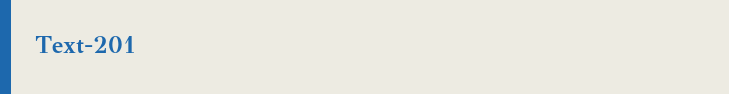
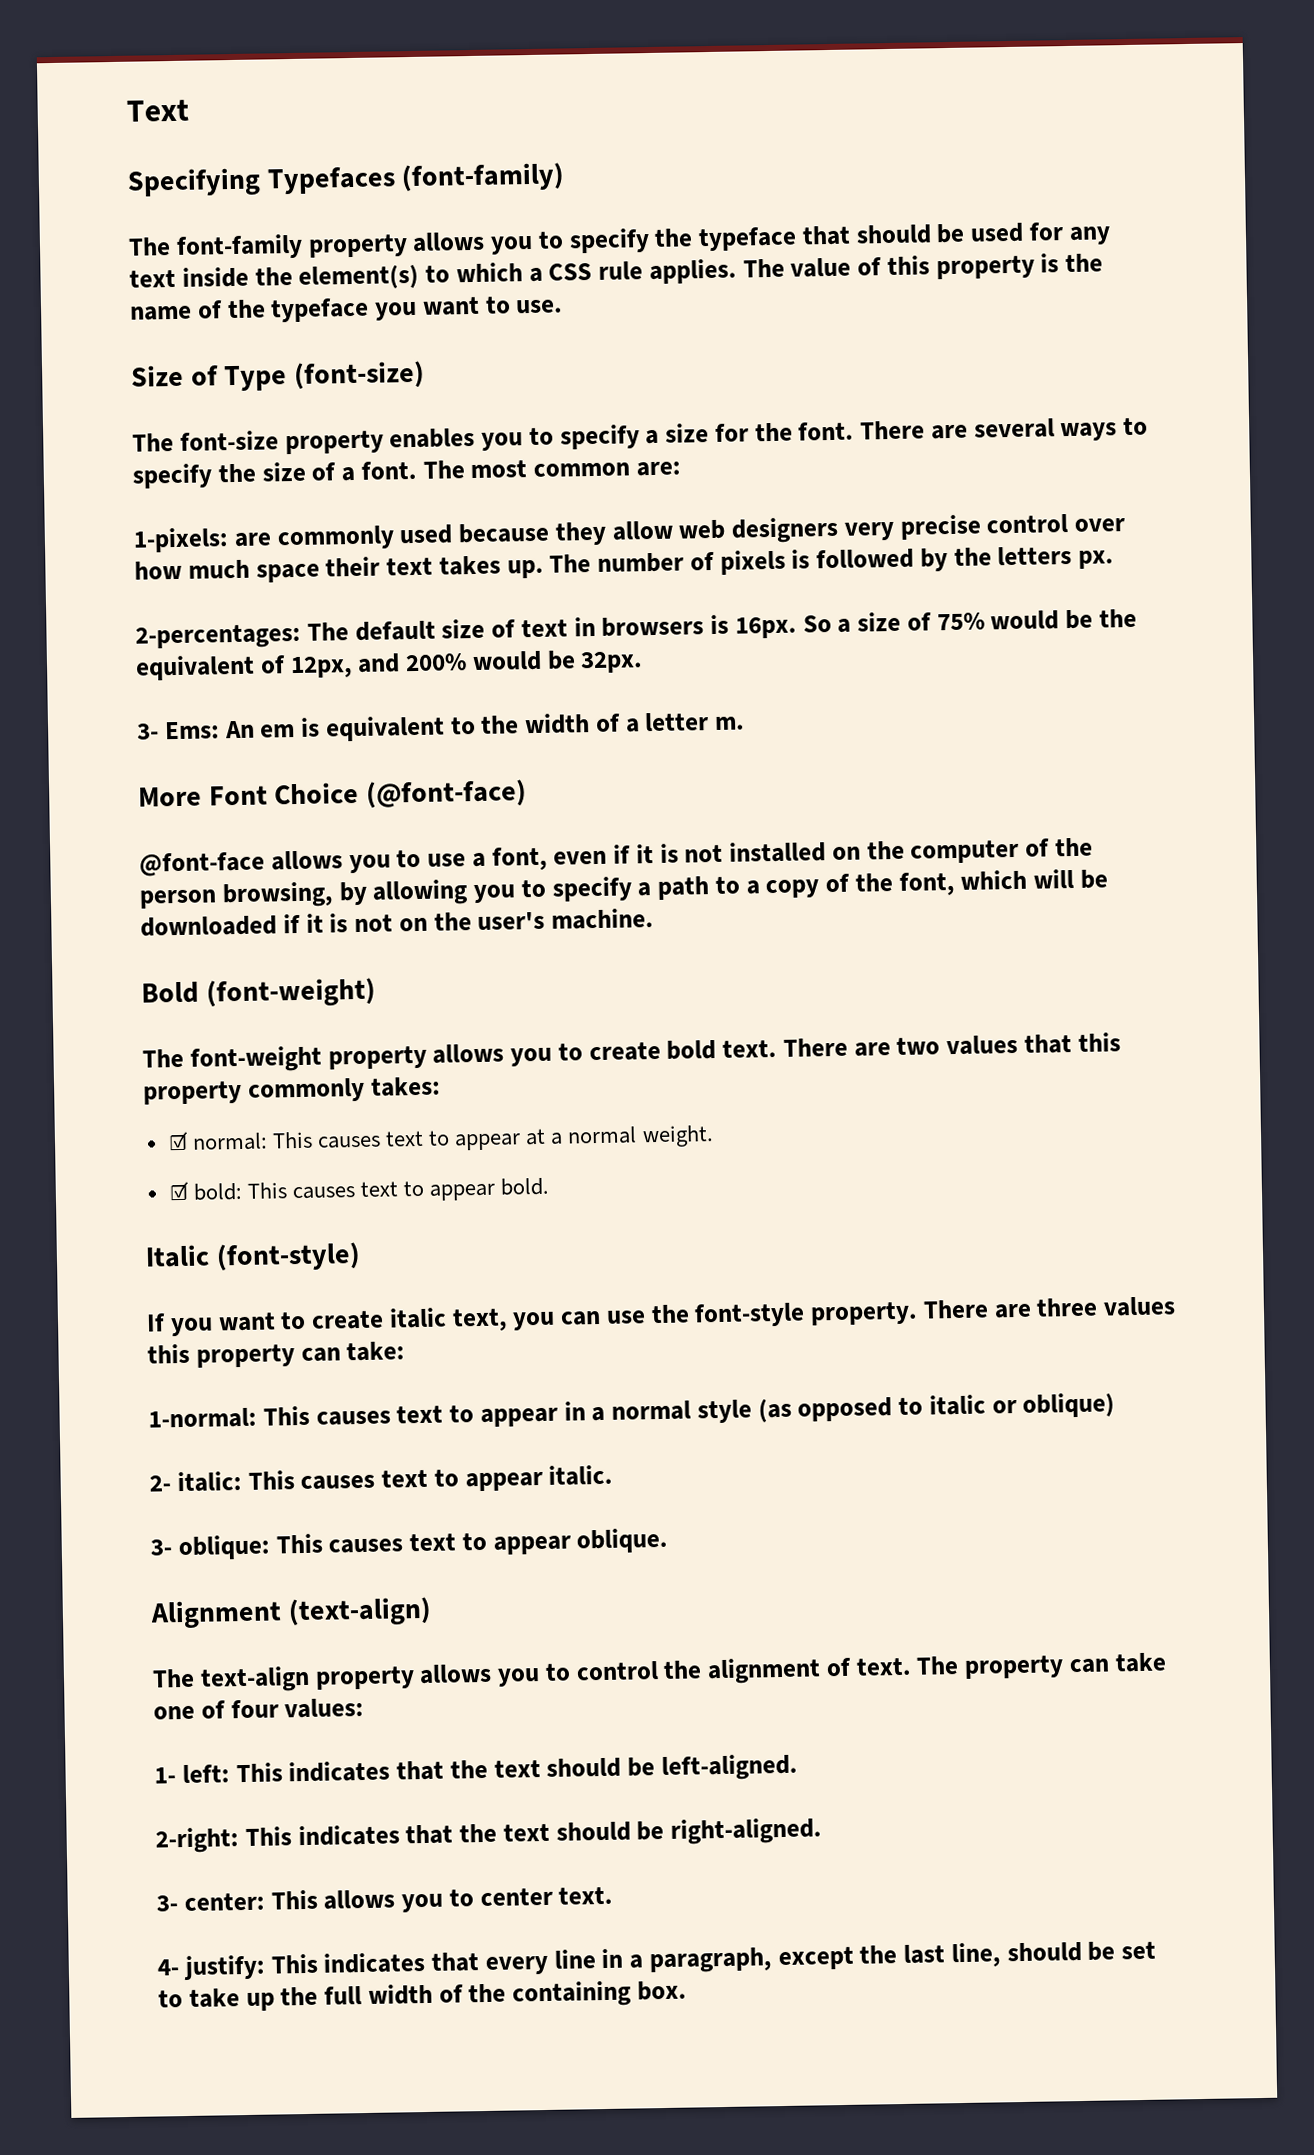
- Text-201
+ Text
+ Specifying Typefaces (font-family)
+ The font-family property allows you to specify the typeface that should be used for any text inside the element(s) to which a CSS rule applies. The value of this property is the name of the typeface you want to use.
+ Size of Type (font-size)
+ The font-size property enables you to specify a size for the font. There are several ways to specify the size of a font. The most common are:
+ 1-pixels: are commonly used because they allow web designers very precise control over how much space their text takes up. The number of pixels is followed by the letters px.
+ 2-percentages: The default size of text in browsers is 16px. So a size of 75% would be the equivalent of 12px, and 200% would be 32px.
+ 3- Ems: An em is equivalent to the width of a letter m.
+ More Font Choice (@font-face)
+ @font-face allows you to use a font, even if it is not installed on the computer of the person browsing, by allowing you to specify a path to a copy of the font, which will be downloaded if it is not on the user's machine.
+ Bold (font-weight)
+ The font-weight property allows you to create bold text. There are two values that this property commonly takes:
+ ☑ normal: This causes text to appear at a normal weight.
+ ☑ bold: This causes text to appear bold.
+ Italic (font-style)
+ If you want to create italic text, you can use the font-style property. There are three values this property can take:
+ 1-normal: This causes text to appear in a normal style (as opposed to italic or oblique)
+ 2- italic: This causes text to appear italic.
+ 3- oblique: This causes text to appear oblique.
+ Alignment (text-align)
+ The text-align property allows you to control the alignment of text. The property can take one of four values:
+ 1- left: This indicates that the text should be left-aligned.
+ 2-right: This indicates that the text should be right-aligned.
+ 3- center: This allows you to center text.
+ 4- justify: This indicates that every line in a paragraph, except the last line, should be set to take up the full width of the containing box.

